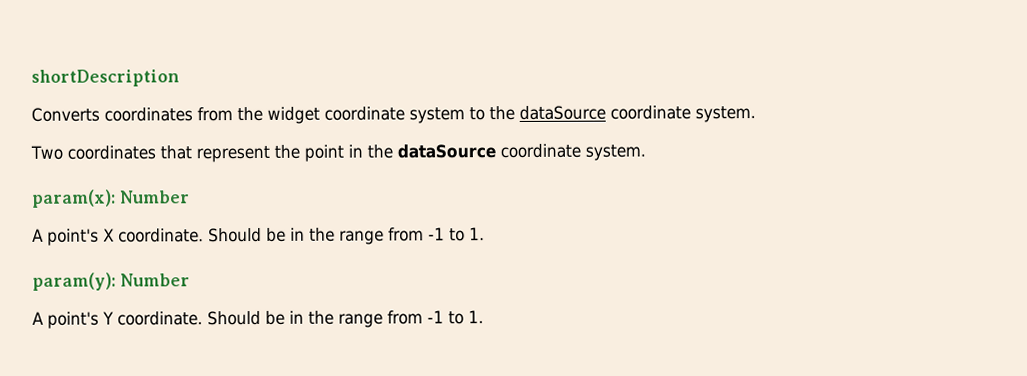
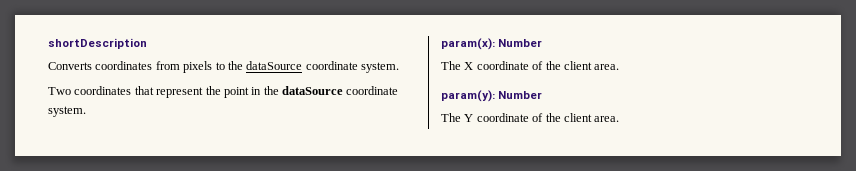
- Converts coordinates from the widget coordinate system to the dataSource coordinate system.
+ Converts coordinates from pixels to the dataSource coordinate system.
- A point's X coordinate. Should be in the range from -1 to 1.
+ The X coordinate of the client area.
  param(y): Number
- A point's Y coordinate. Should be in the range from -1 to 1.
+ The Y coordinate of the client area.

